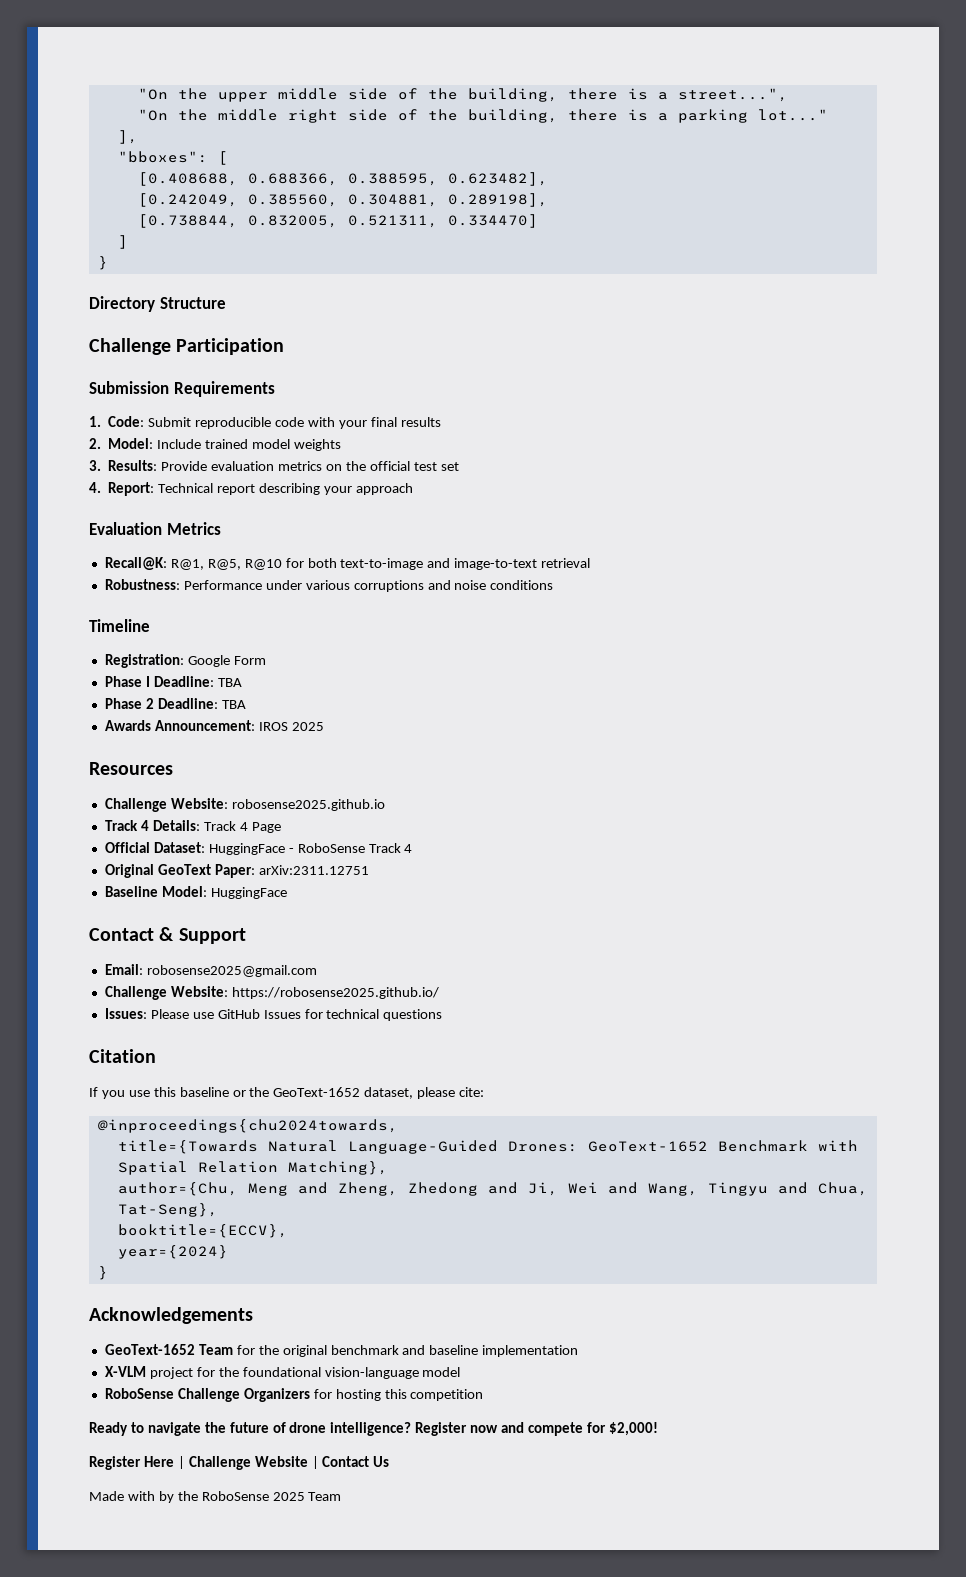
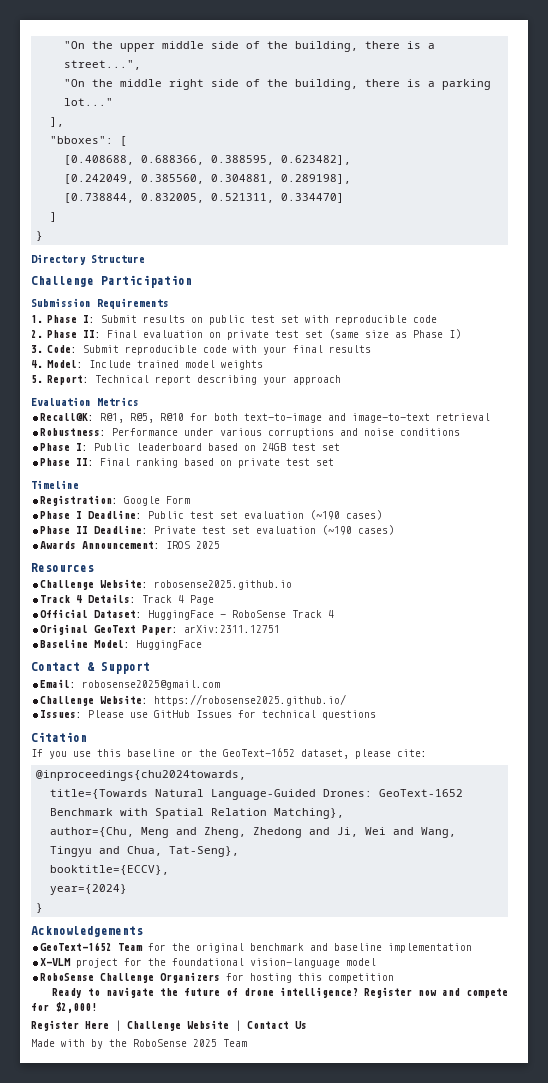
- 1. Code: Submit reproducible code with your final results
+ 1. Phase I: Submit results on public test set with reproducible code
+ 2. Phase II: Final evaluation on private test set (same size as Phase I)
+ 3. Code: Submit reproducible code with your final results
- 2. Model: Include trained model weights
+ 4. Model: Include trained model weights
- 3. Results: Provide evaluation metrics on the official test set
- 4. Report: Technical report describing your approach
+ 5. Report: Technical report describing your approach
+ Phase I: Public leaderboard based on 24GB test set
+ Phase II: Final ranking based on private test set
- Phase I Deadline: TBA
- Phase 2 Deadline: TBA
+ Phase I Deadline: Public test set evaluation (~190 cases)
+ Phase II Deadline: Private test set evaluation (~190 cases)

